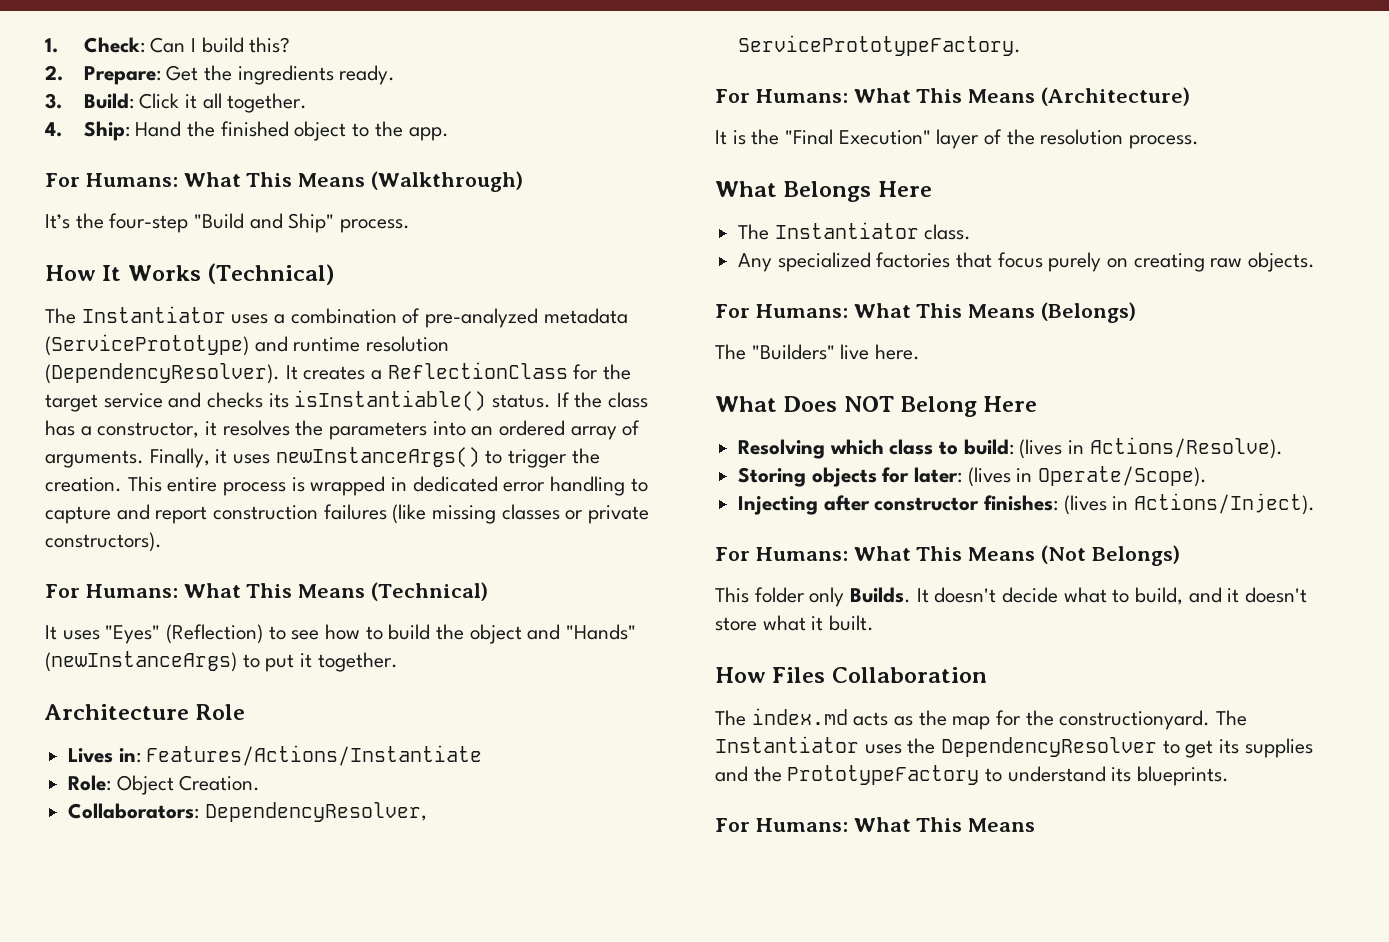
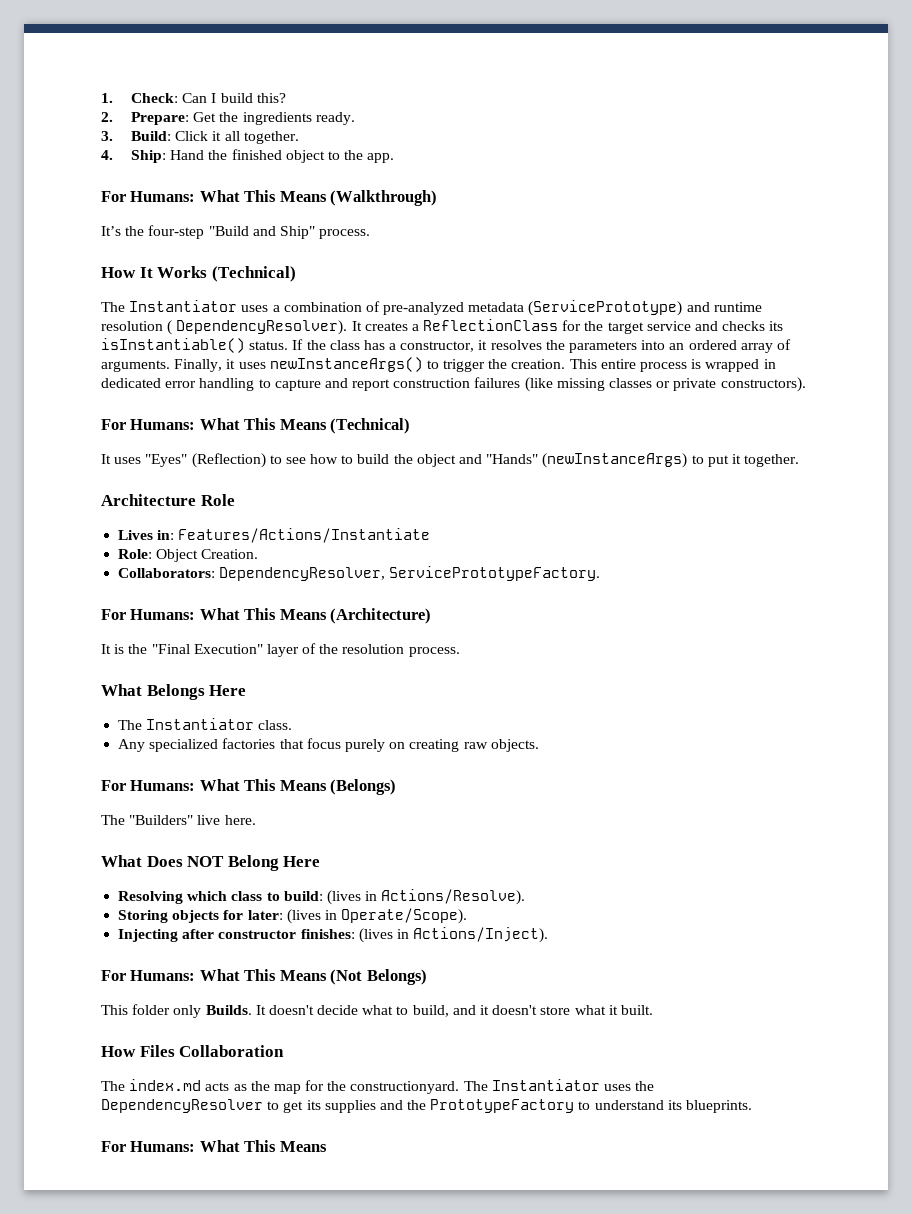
- The Instantiator uses a combination of pre-analyzed metadata (ServicePrototype) and runtime resolution (DependencyResolver).
+ The Instantiator uses a combination of pre-analyzed metadata (ServicePrototype) and runtime resolution ( DependencyResolver).

